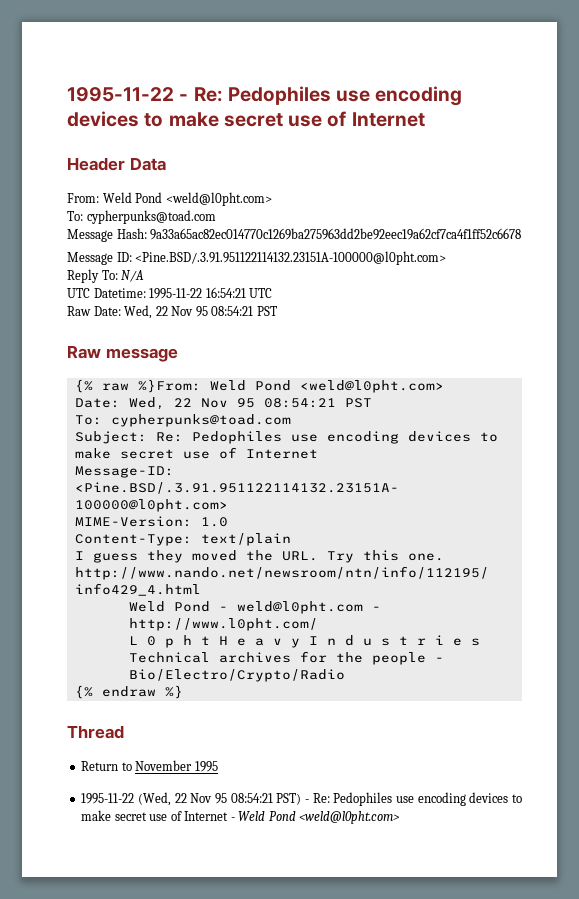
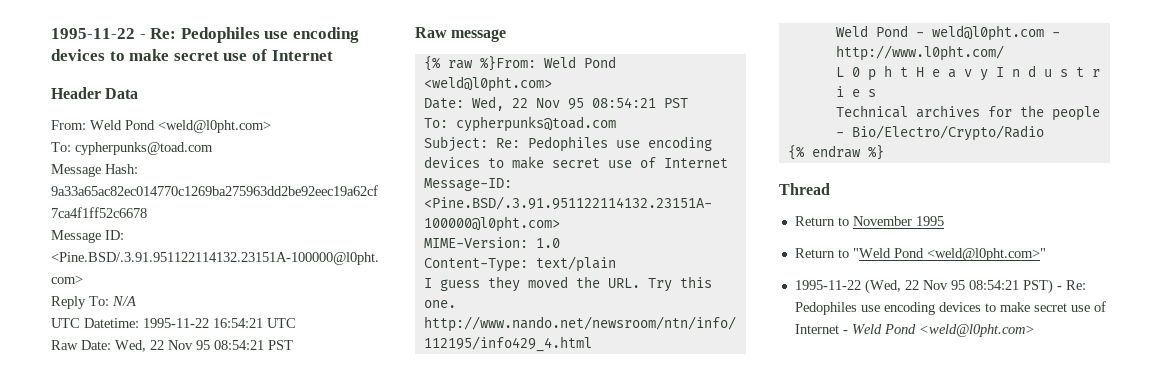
+ Return to "Weld Pond <weld@l0pht.com>"

